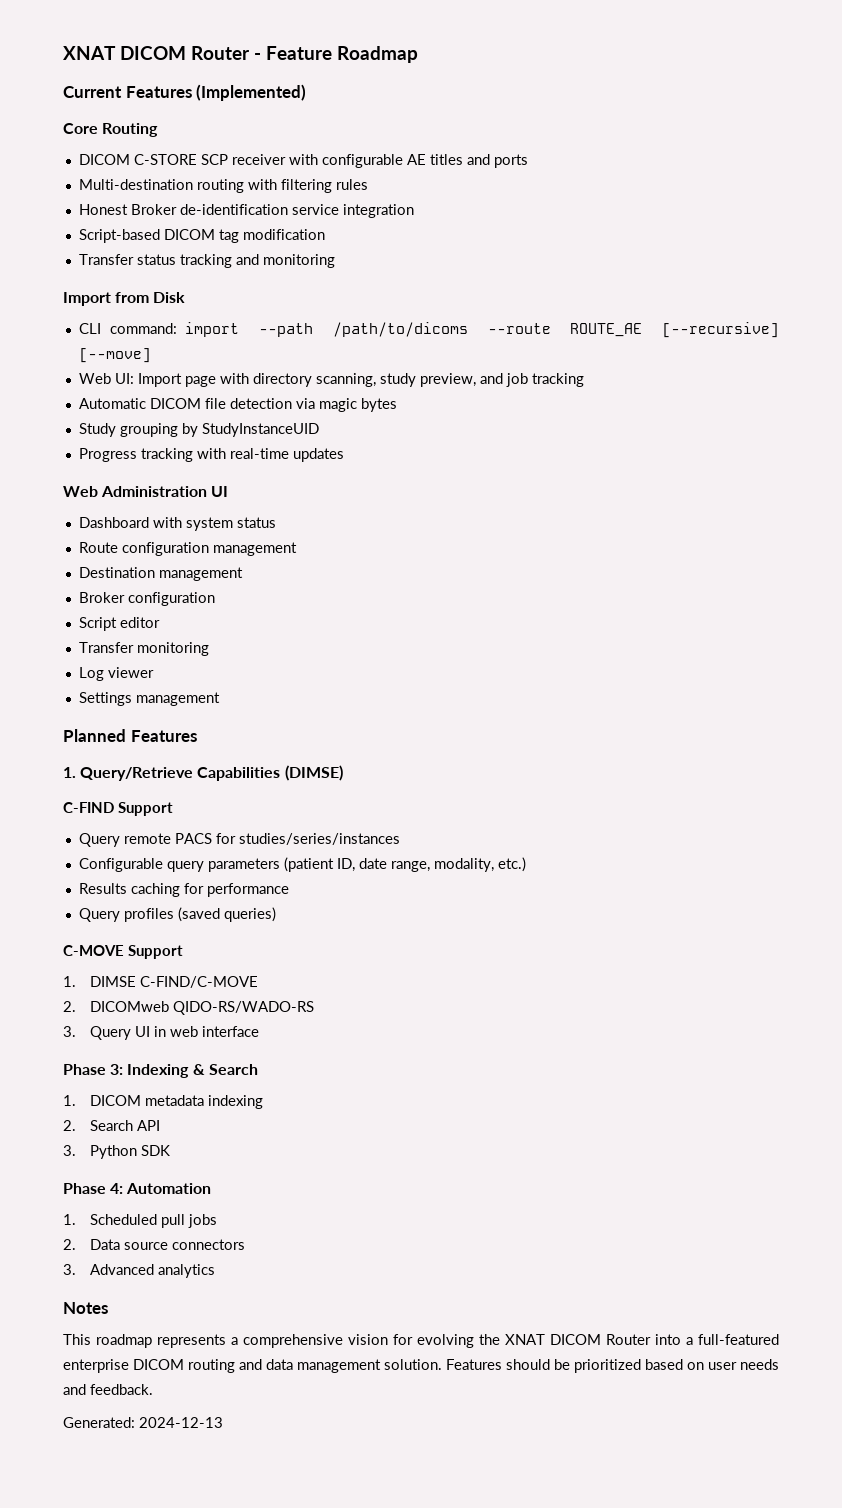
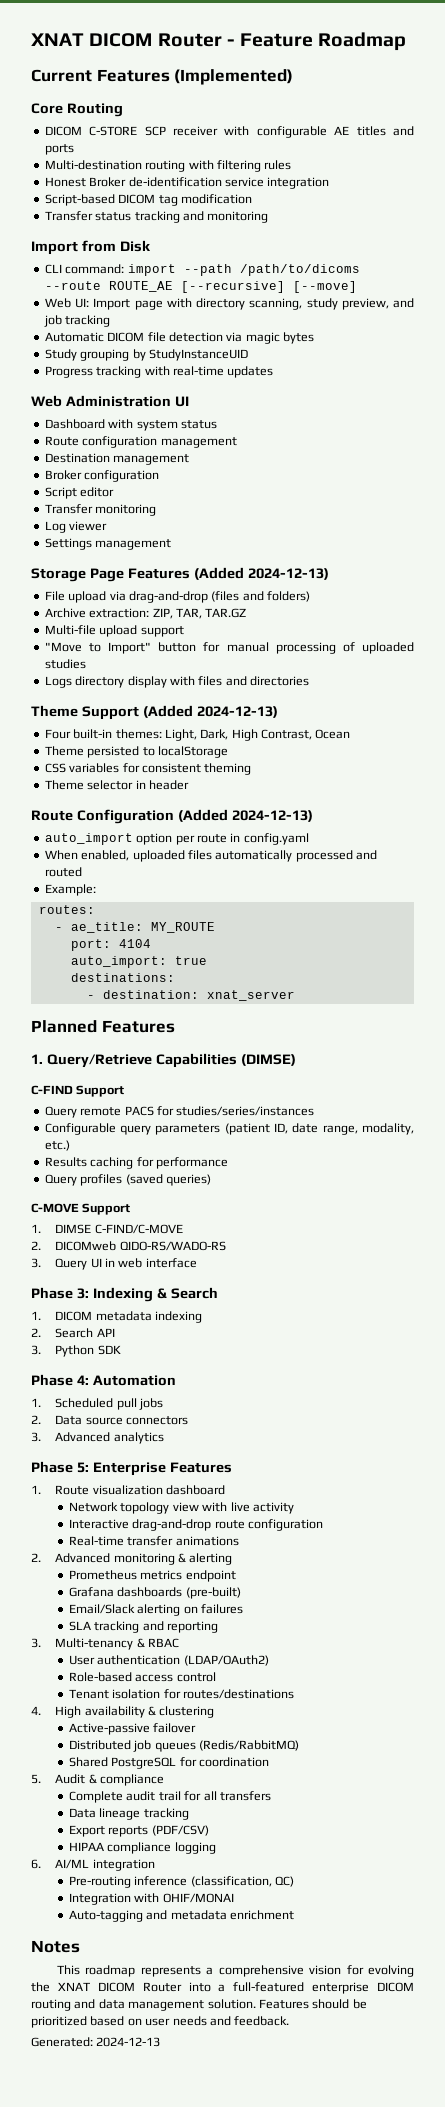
+ Storage Page Features (Added 2024-12-13)
+ File upload via drag-and-drop (files and folders)
+ Archive extraction: ZIP, TAR, TAR.GZ
+ Multi-file upload support
+ "Move to Import" button for manual processing of uploaded studies
+ Logs directory display with files and directories
+ Theme Support (Added 2024-12-13)
+ Four built-in themes: Light, Dark, High Contrast, Ocean
+ Theme persisted to localStorage
+ CSS variables for consistent theming
+ Theme selector in header
+ Route Configuration (Added 2024-12-13)
+ auto_import option per route in config.yaml
+ When enabled, uploaded files automatically processed and routed
+ Example:
+ routes:
+ - ae_title: MY_ROUTE
+ port: 4104
+ auto_import: true
+ destinations:
+ - destination: xnat_server
+ Phase 5: Enterprise Features
+ 1. Route visualization dashboard
+ Network topology view with live activity
+ Interactive drag-and-drop route configuration
+ Real-time transfer animations
+ 2. Advanced monitoring & alerting
+ Prometheus metrics endpoint
+ Grafana dashboards (pre-built)
+ Email/Slack alerting on failures
+ SLA tracking and reporting
+ 3. Multi-tenancy & RBAC
+ User authentication (LDAP/OAuth2)
+ Role-based access control
+ Tenant isolation for routes/destinations
+ 4. High availability & clustering
+ Active-passive failover
+ Distributed job queues (Redis/RabbitMQ)
+ Shared PostgreSQL for coordination
+ 5. Audit & compliance
+ Complete audit trail for all transfers
+ Data lineage tracking
+ Export reports (PDF/CSV)
+ HIPAA compliance logging
+ 6. AI/ML integration
+ Pre-routing inference (classification, QC)
+ Integration with OHIF/MONAI
+ Auto-tagging and metadata enrichment

